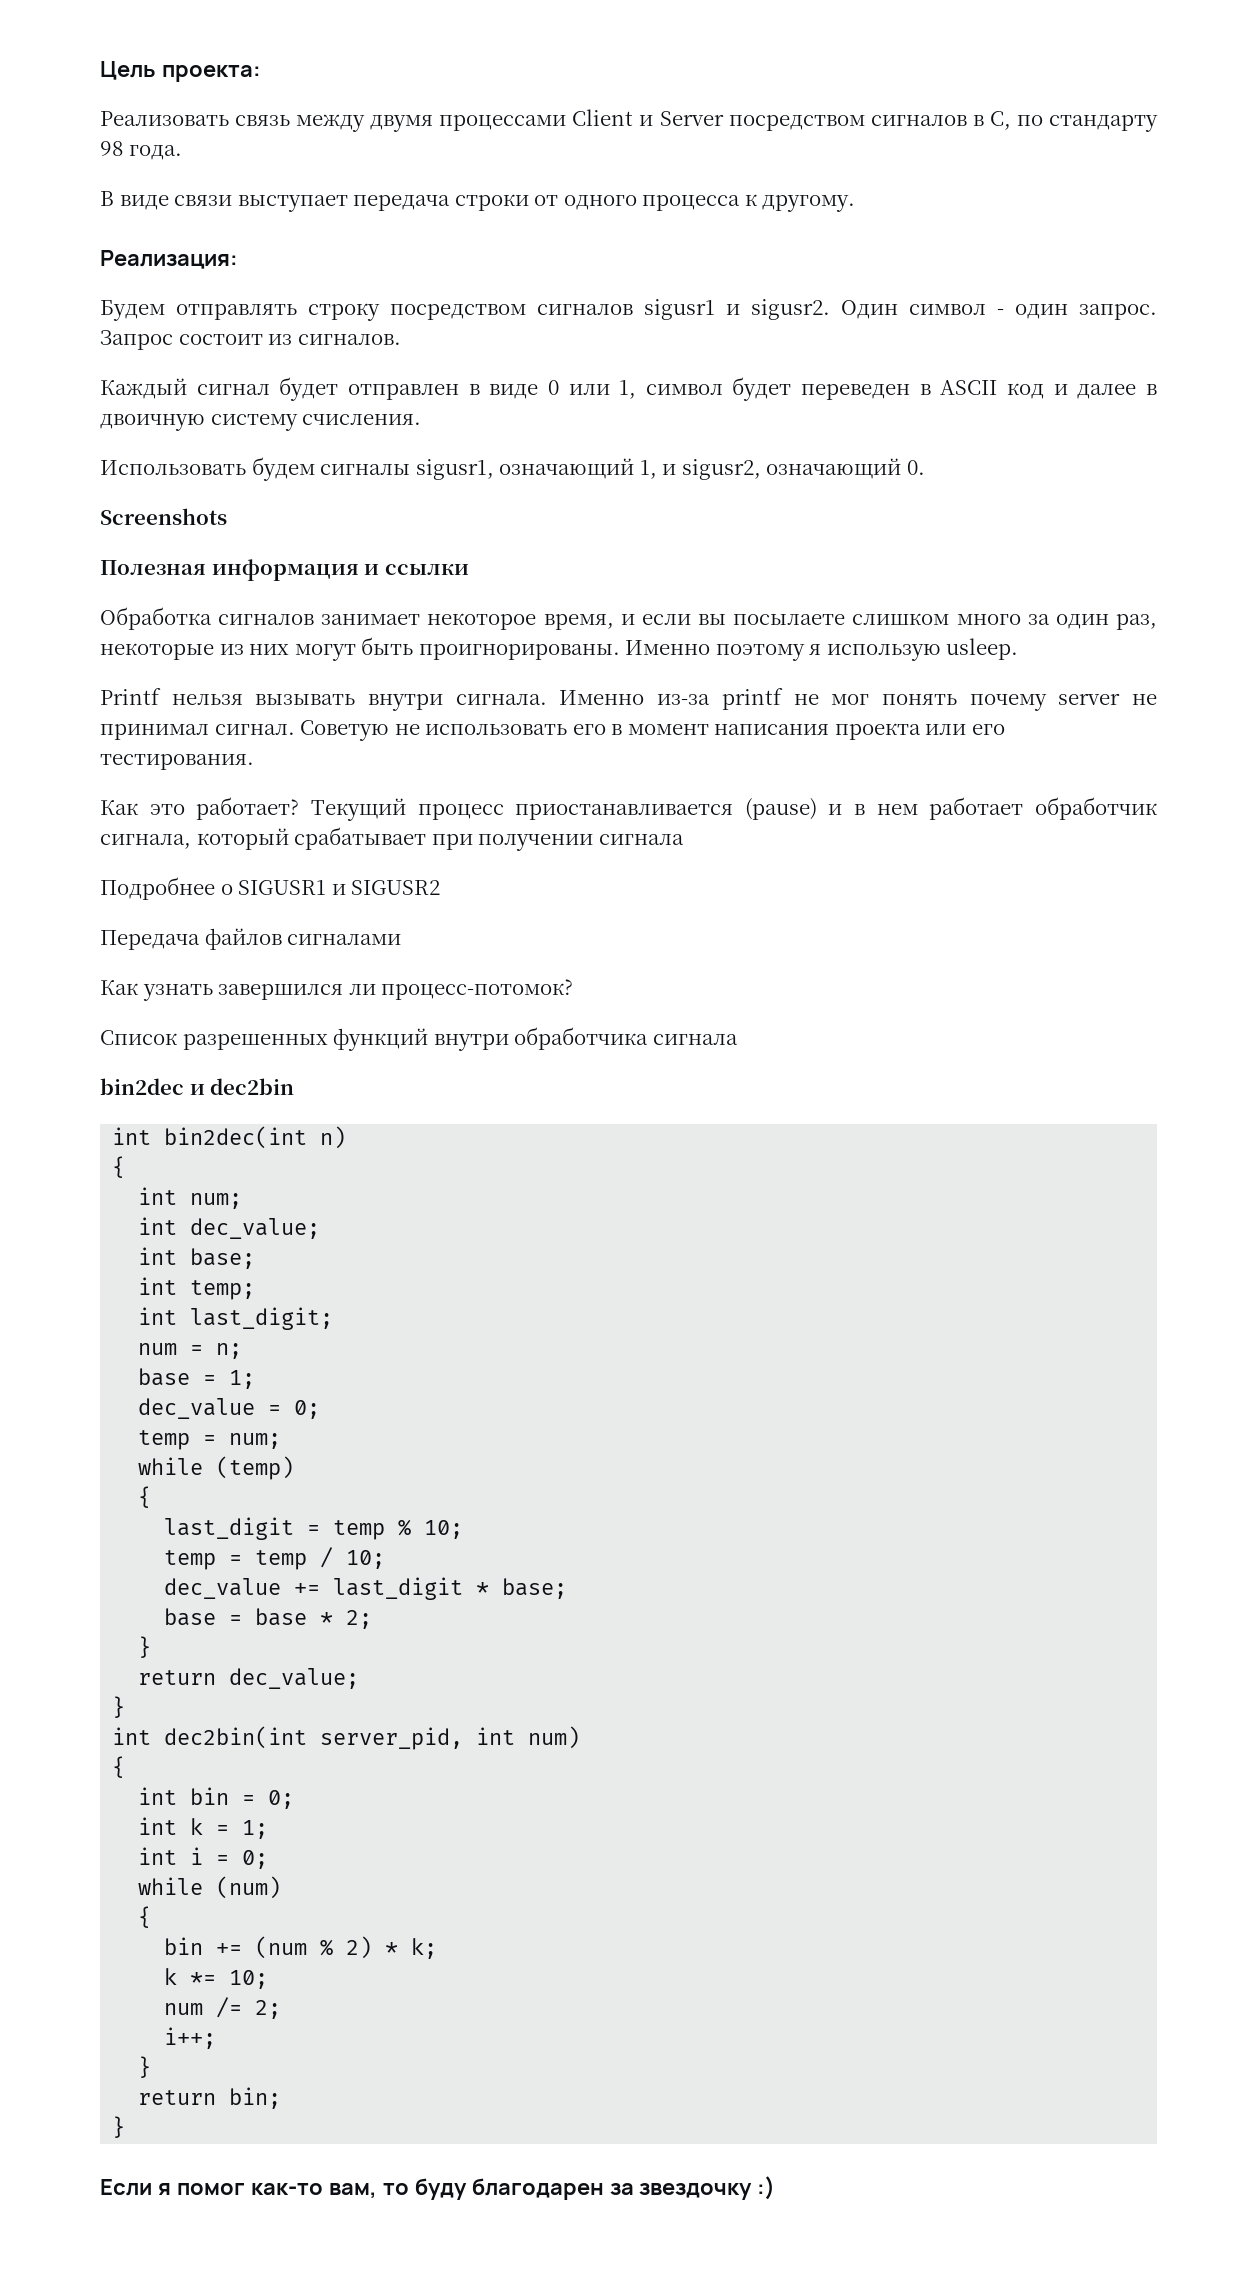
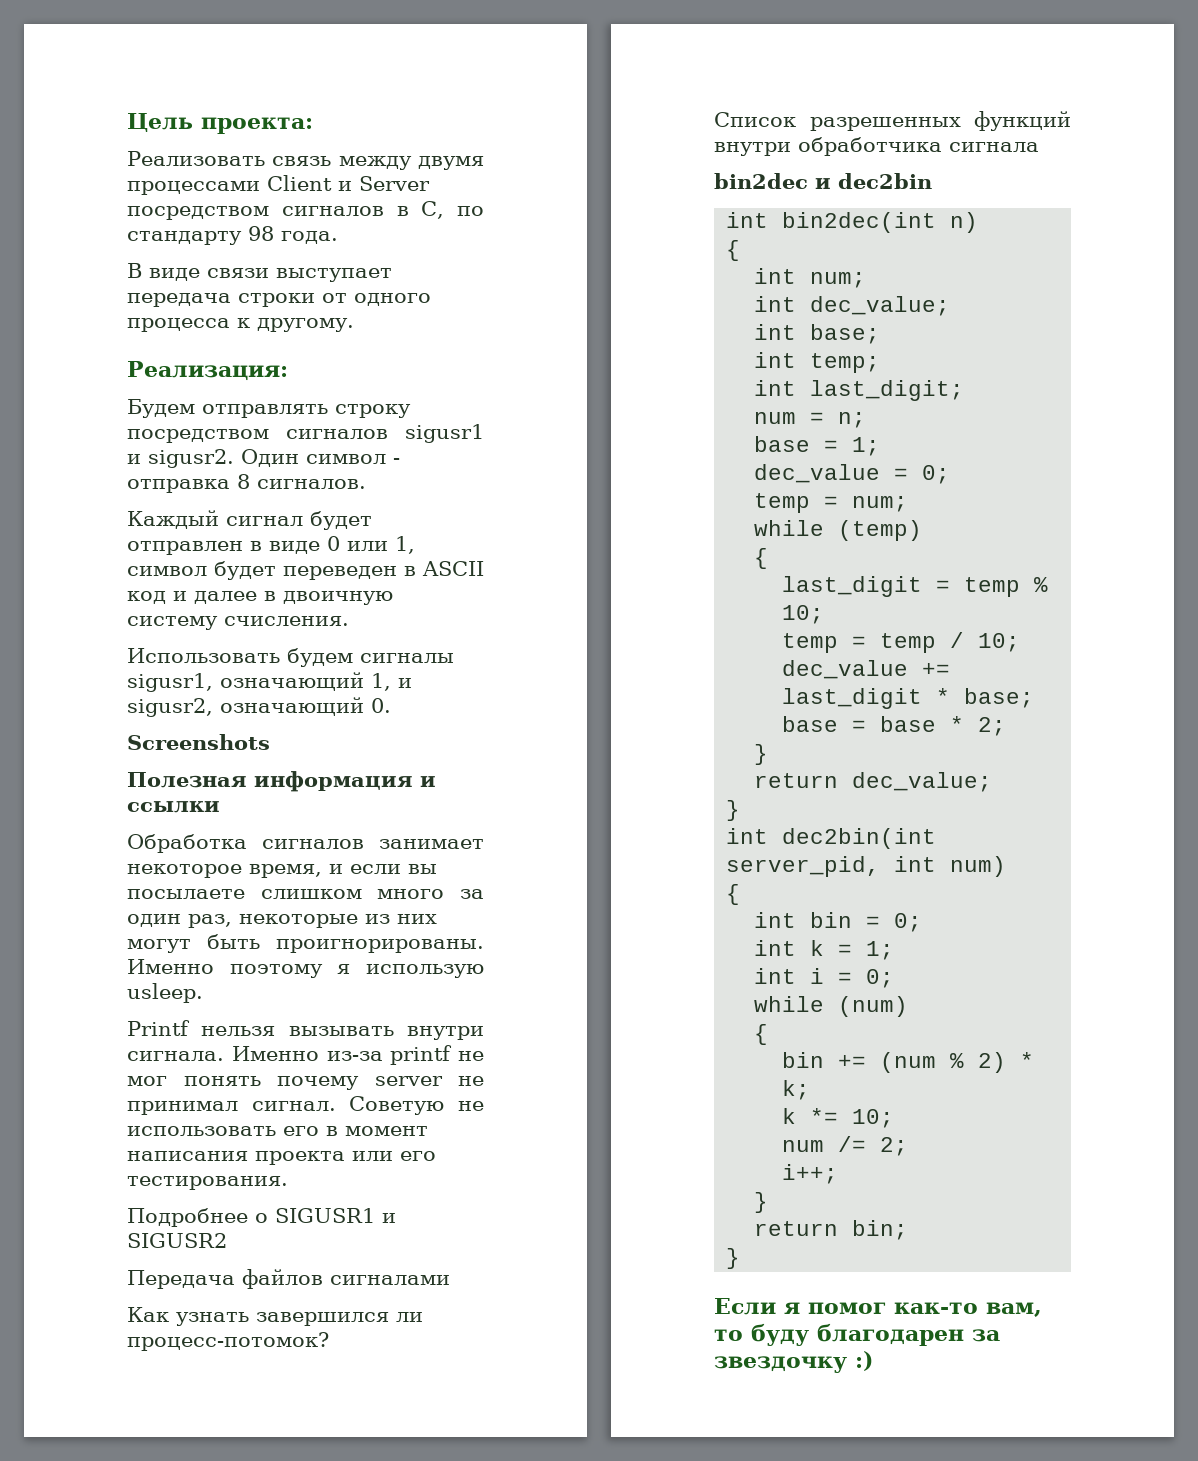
- Один символ - один запрос. Запрос состоит из сигналов.
+ Один символ - отправка 8 сигналов.
- Как это работает? Текущий процесс приостанавливается (pause) и в нем работает обработчик сигнала, который срабатывает при получении сигнала

